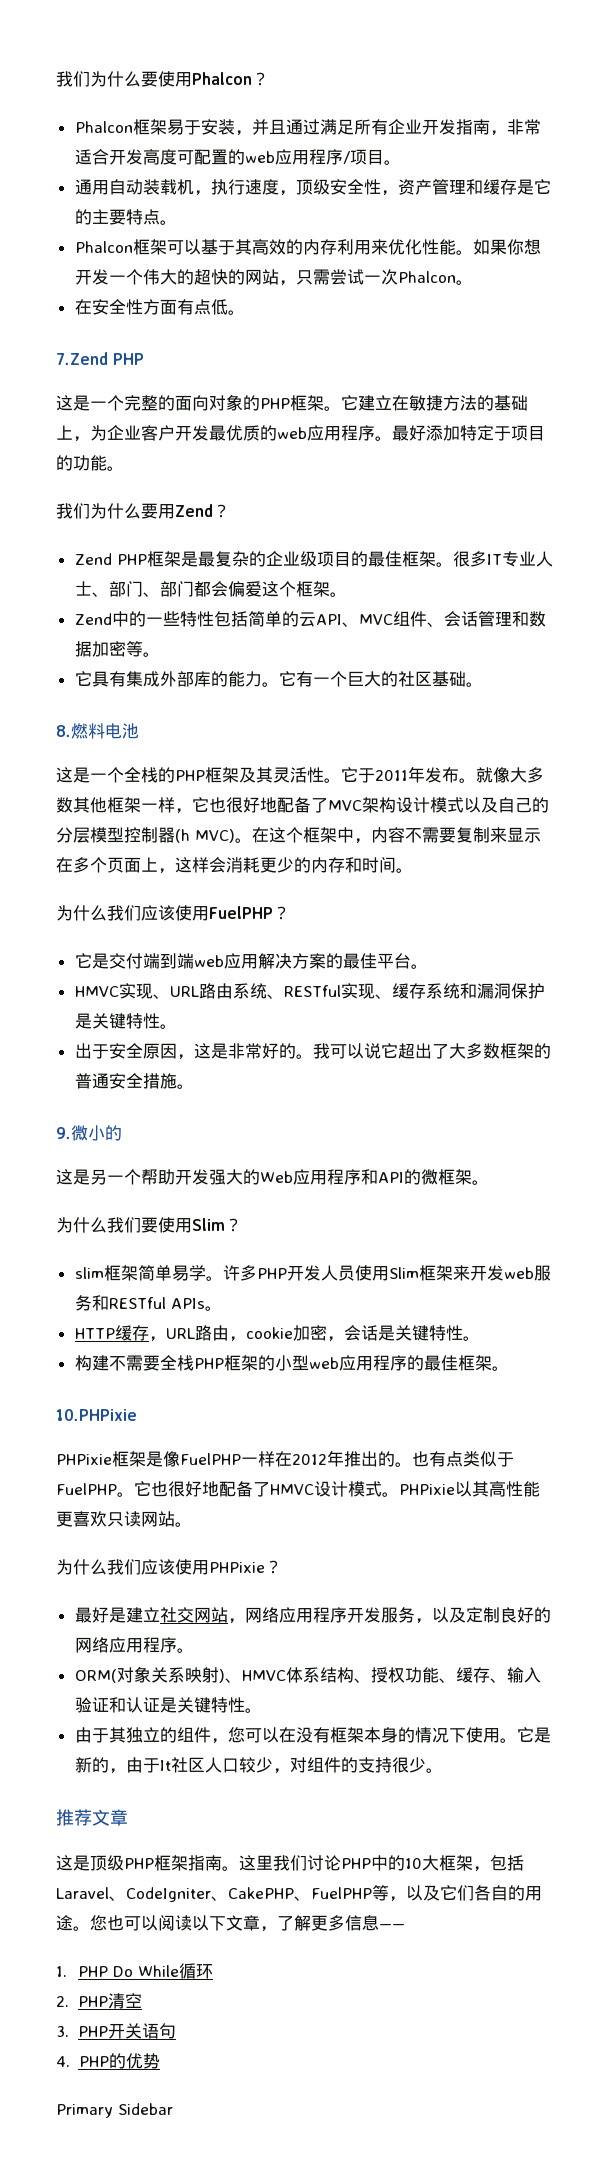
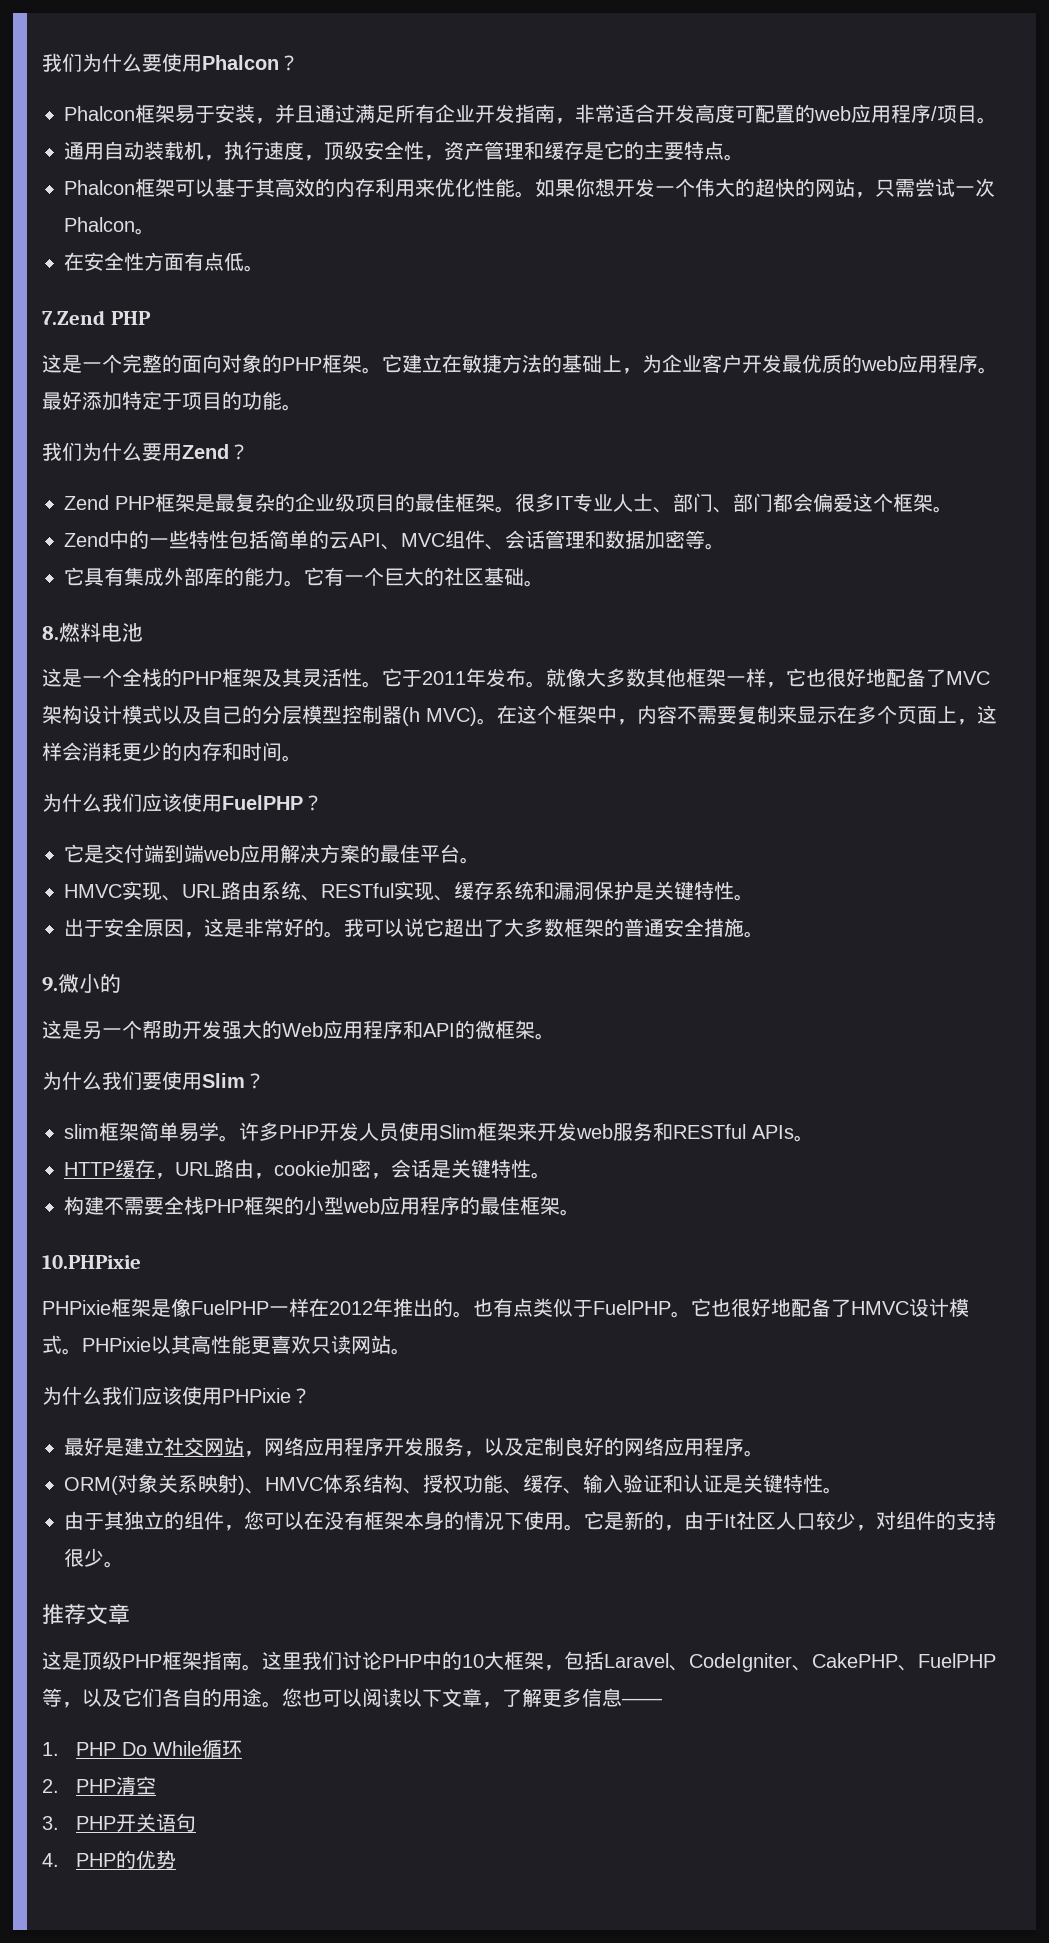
- Primary Sidebar

